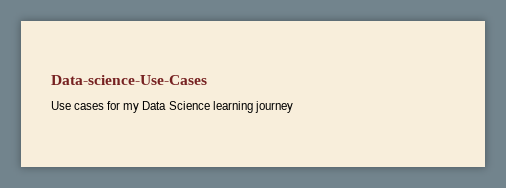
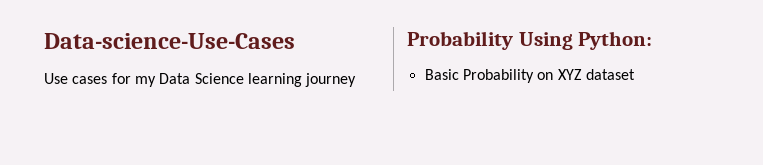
+ Probability Using Python:
+ Basic Probability on XYZ dataset

